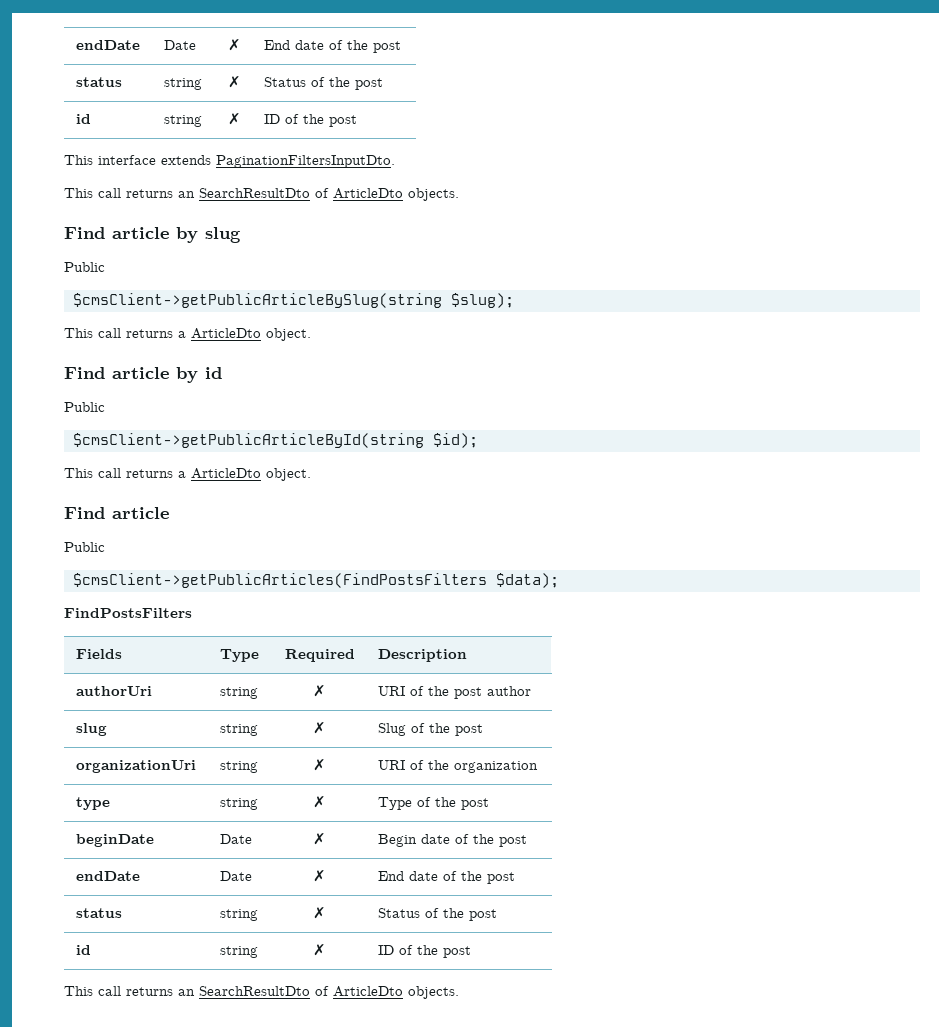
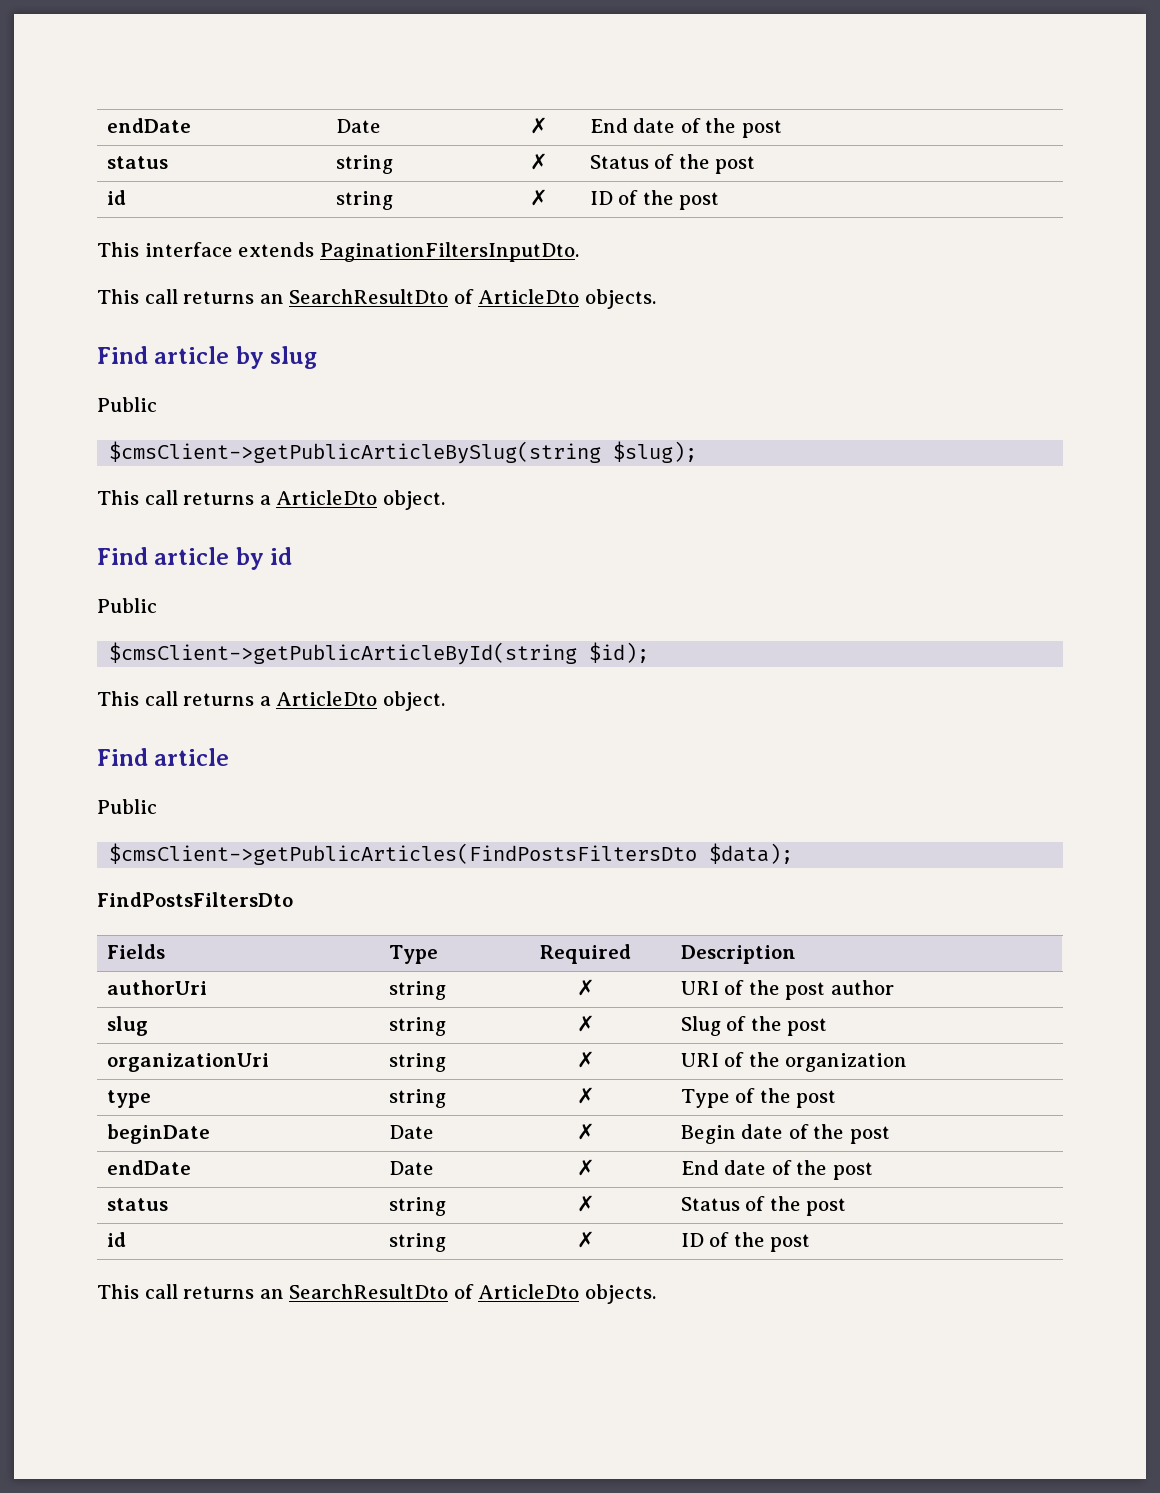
- $cmsClient->getPublicArticles(FindPostsFilters $data);
+ $cmsClient->getPublicArticles(FindPostsFiltersDto $data);
- FindPostsFilters
+ FindPostsFiltersDto

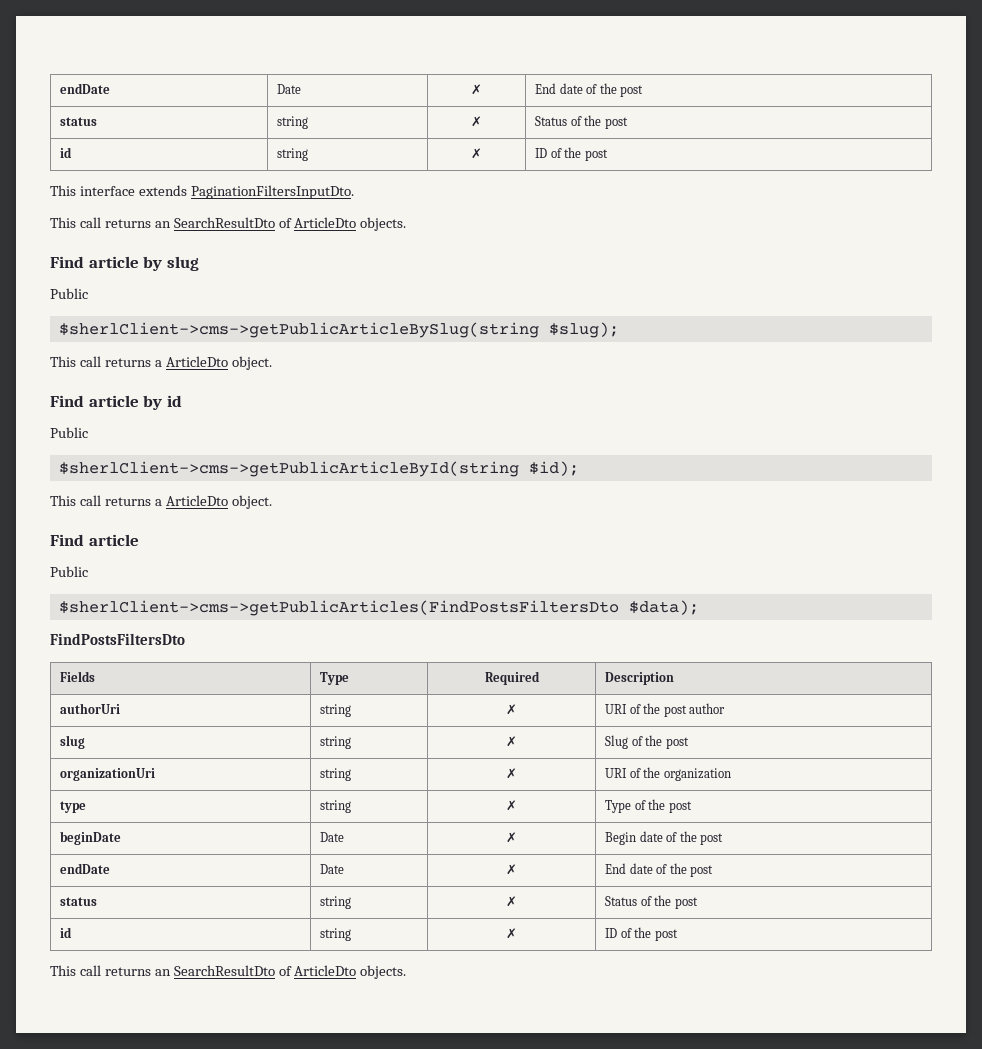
- $cmsClient->getPublicArticleBySlug(string $slug);
+ $sherlClient->cms->getPublicArticleBySlug(string $slug);
- $cmsClient->getPublicArticleById(string $id);
+ $sherlClient->cms->getPublicArticleById(string $id);
- $cmsClient->getPublicArticles(FindPostsFiltersDto $data);
+ $sherlClient->cms->getPublicArticles(FindPostsFiltersDto $data);

